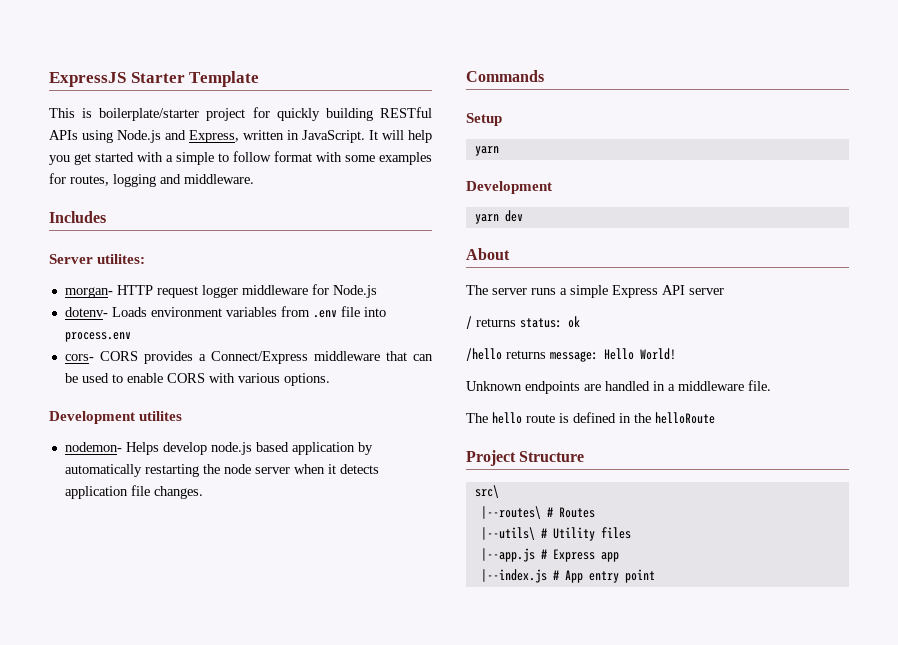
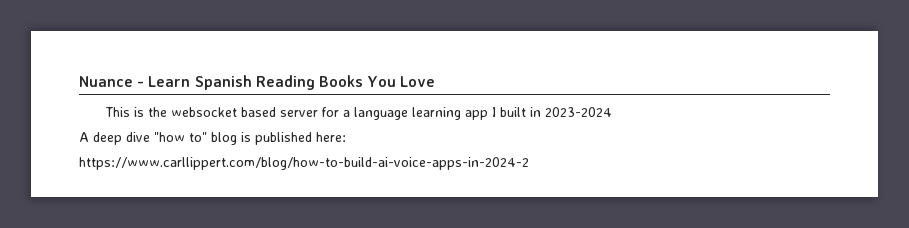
- ExpressJS Starter Template
- This is boilerplate/starter project for quickly building RESTful APIs using Node.js and Express, written in JavaScript. It will help you get started with a simple to follow format with some examples for routes, logging and middleware.
- Includes
- Server utilites:
- morgan- HTTP request logger middleware for Node.js
- dotenv- Loads environment variables from .env file into process.env
- cors- CORS provides a Connect/Express middleware that can be used to enable CORS with various options.
- Development utilites
- nodemon- Helps develop node.js based application by automatically restarting the node server when it detects application file changes.
- Commands
- Setup
- yarn
- Development
- yarn dev
- About
- The server runs a simple Express API server
- / returns status: ok
- /hello returns message: Hello World!
- Unknown endpoints are handled in a middleware file.
- The hello route is defined in the helloRoute
- Project Structure
- src\
- |--routes\ # Routes
- |--utils\ # Utility files
- |--app.js # Express app
- |--index.js # App entry point
+ Nuance - Learn Spanish Reading Books You Love
+ This is the websocket based server for a language learning app I built in 2023-2024
+ A deep dive "how to" blog is published here:
+ https://www.carllippert.com/blog/how-to-build-ai-voice-apps-in-2024-2

